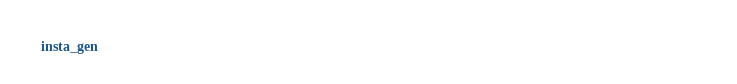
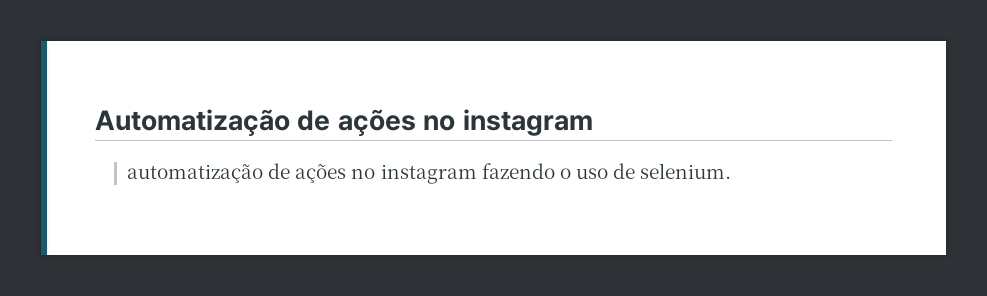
- insta_gen
+ Automatização de ações no instagram
+ automatização de ações no instagram fazendo o uso de selenium.

